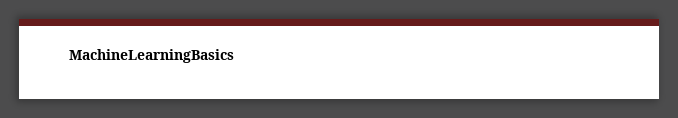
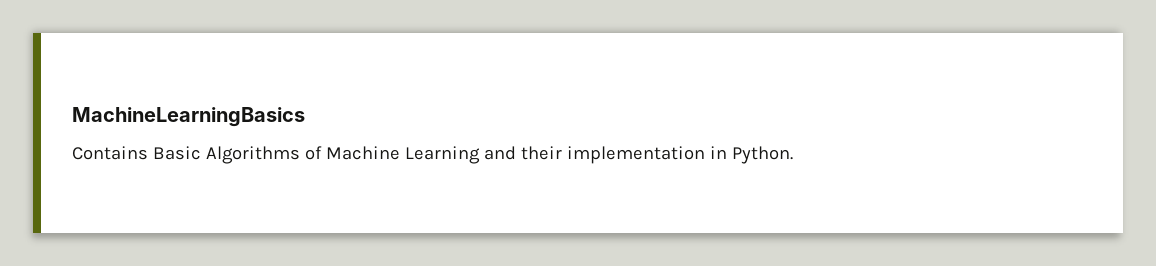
+ Contains Basic Algorithms of Machine Learning and their implementation in Python.

